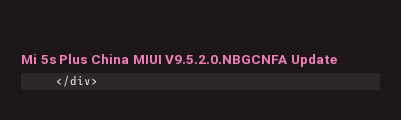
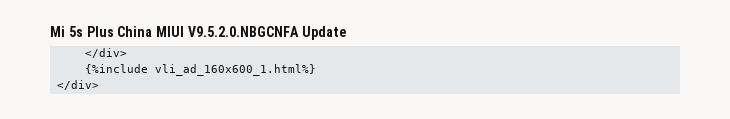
+ {%include vli_ad_160x600_1.html%}
+ </div>

